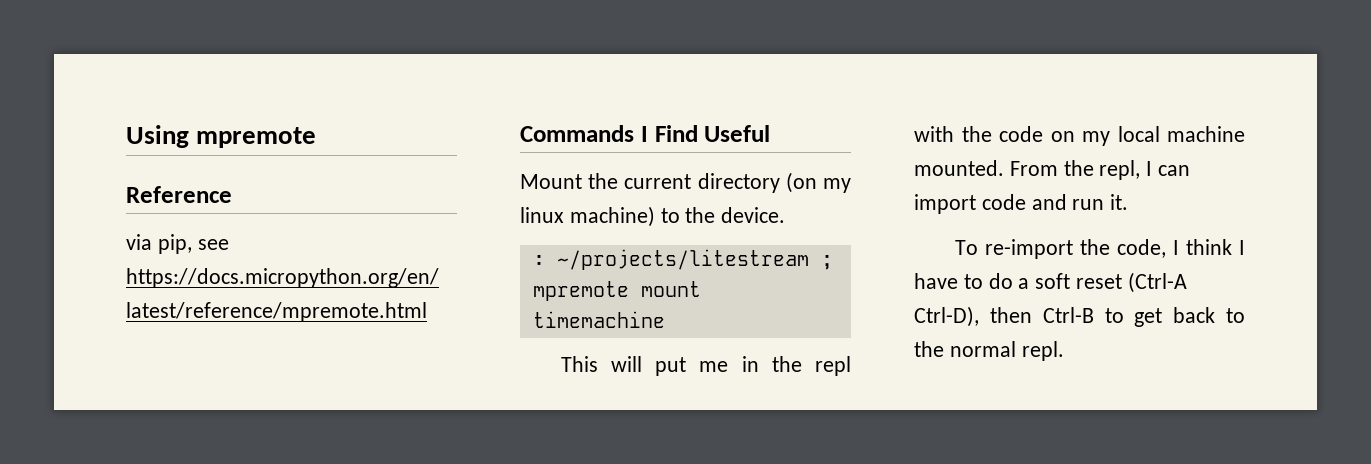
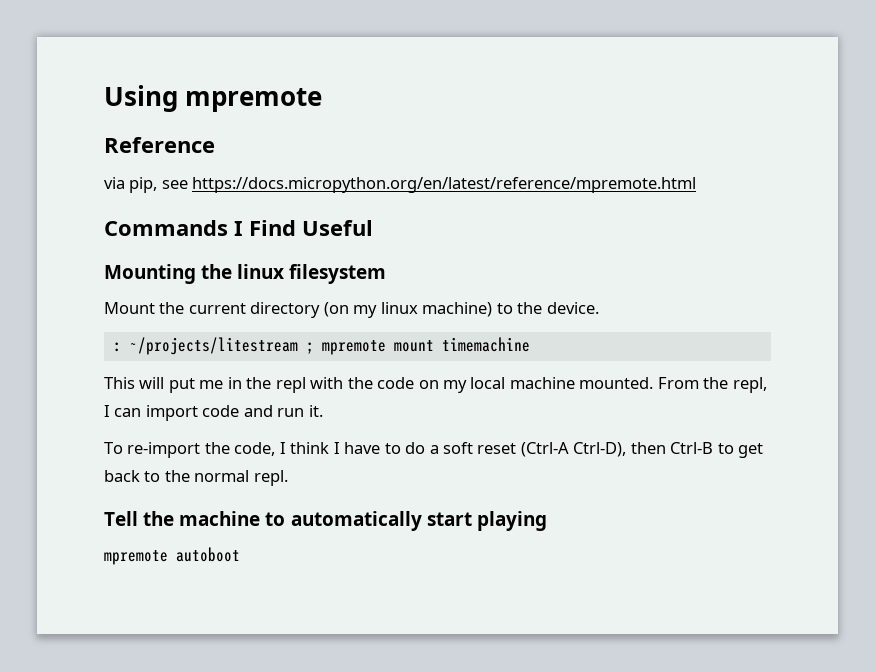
+ Mounting the linux filesystem
+ Tell the machine to automatically start playing
+ mpremote autoboot

